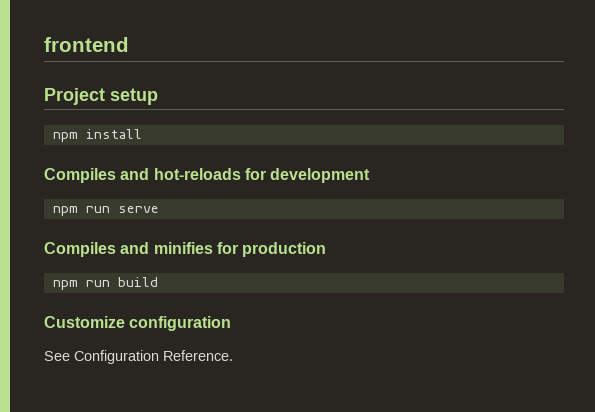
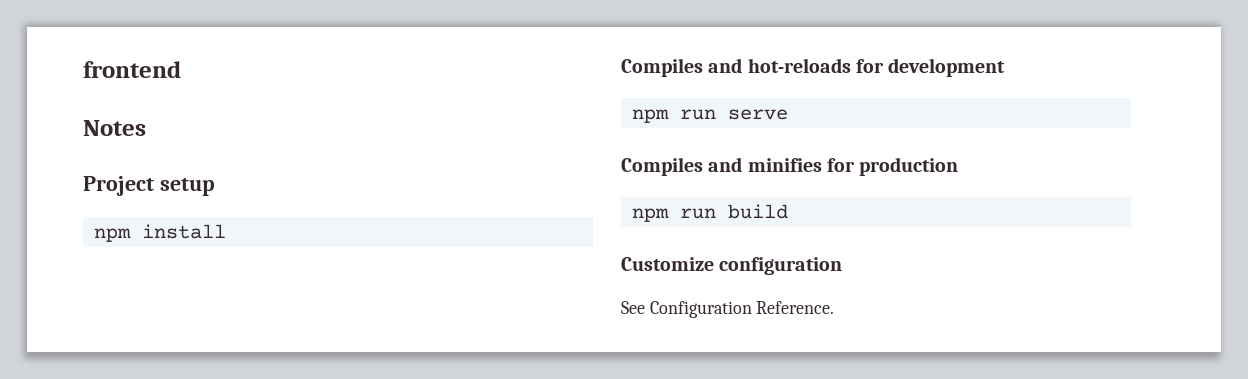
+ Notes

